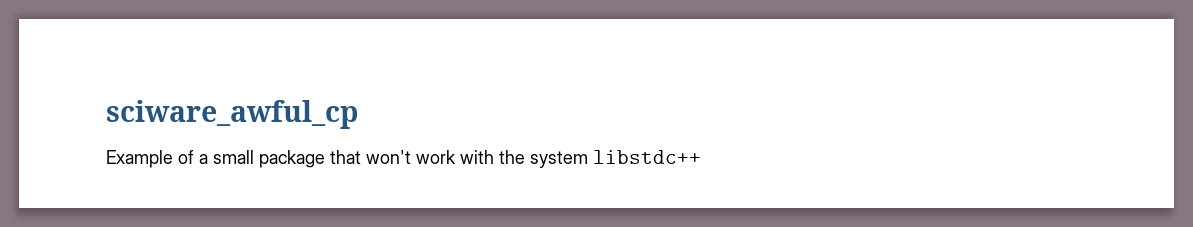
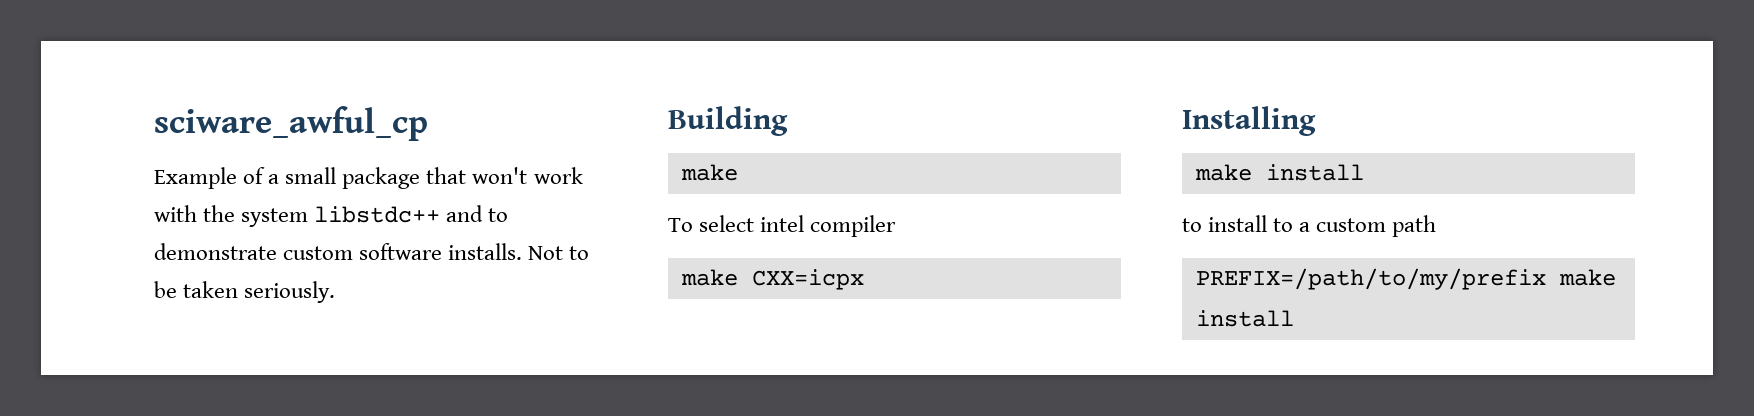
- Example of a small package that won't work with the system libstdc++
+ Example of a small package that won't work with the system libstdc++ and to demonstrate custom software installs. Not to be taken seriously.
+ Building
+ make
+ To select intel compiler
+ make CXX=icpx
+ Installing
+ make install
+ to install to a custom path
+ PREFIX=/path/to/my/prefix make install

